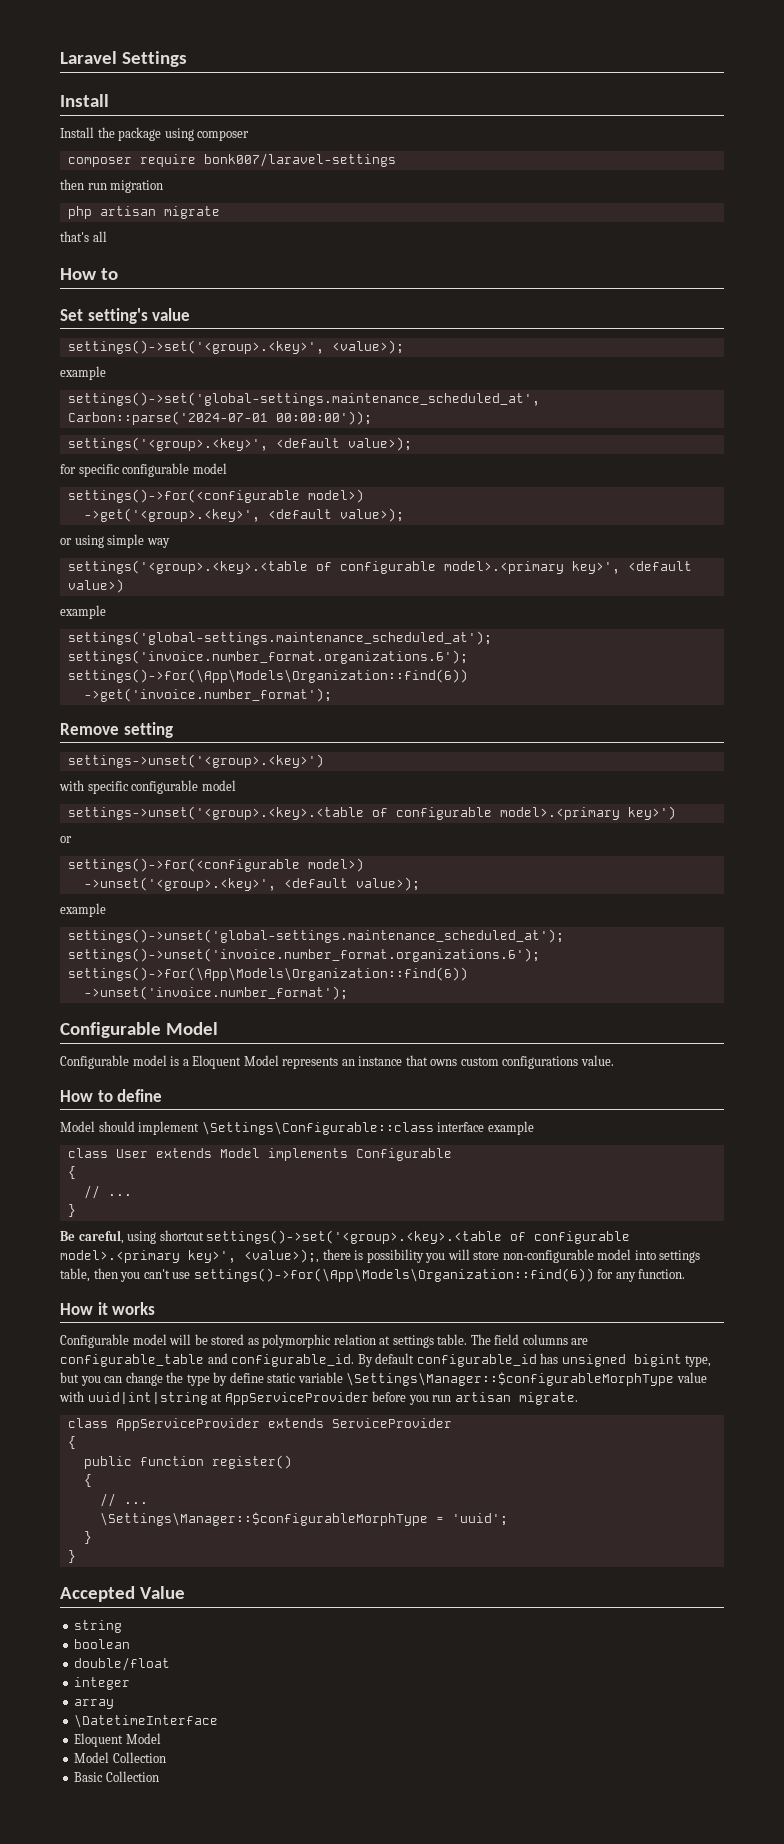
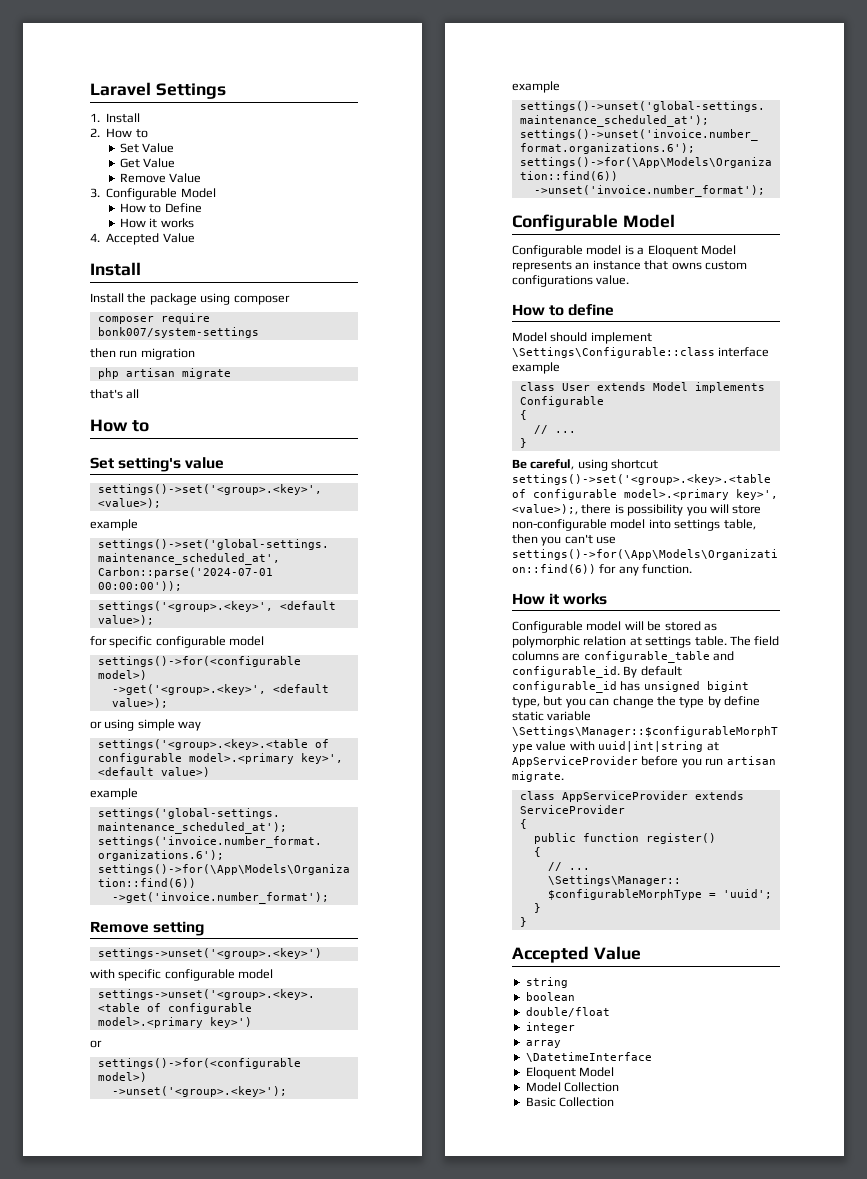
+ 1. Install
+ 2. How to
+ Set Value
+ Get Value
+ Remove Value
+ 3. Configurable Model
+ How to Define
+ How it works
+ 4. Accepted Value
- composer require bonk007/laravel-settings
+ composer require bonk007/system-settings
- ->unset('<group>.<key>', <default value>);
+ ->unset('<group>.<key>');

